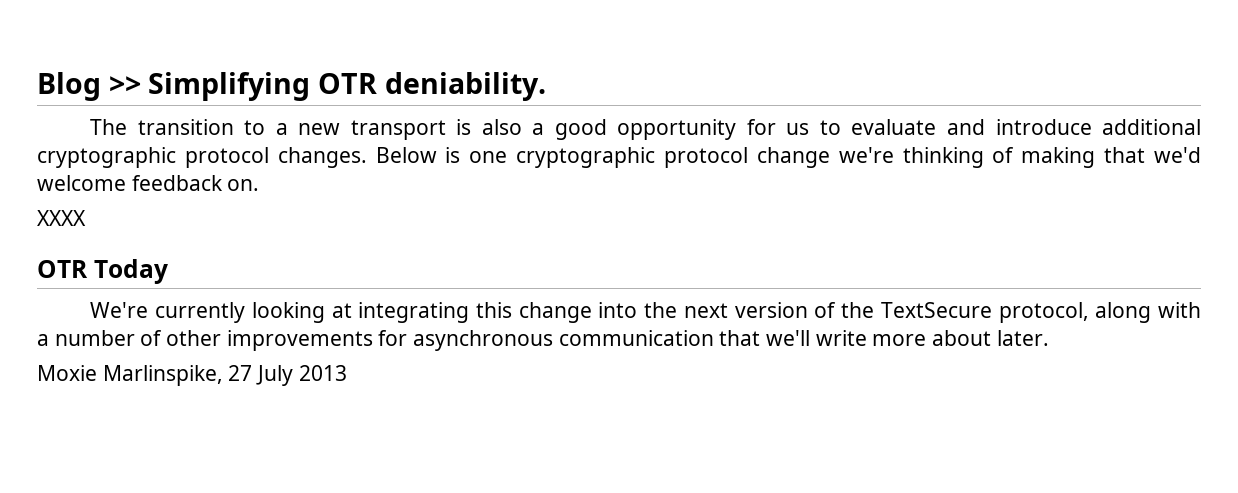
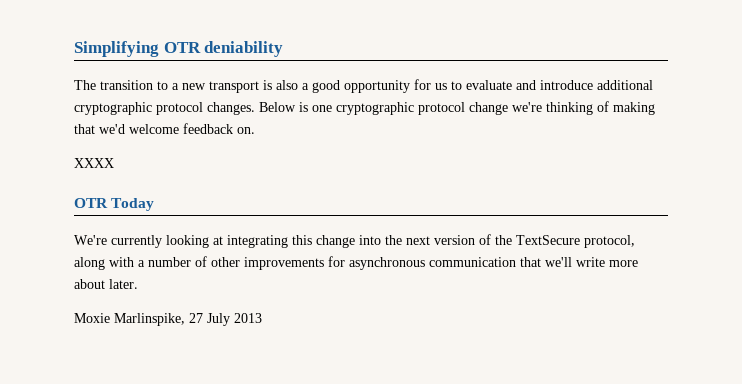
- Blog >> Simplifying OTR deniability.
+ Simplifying OTR deniability

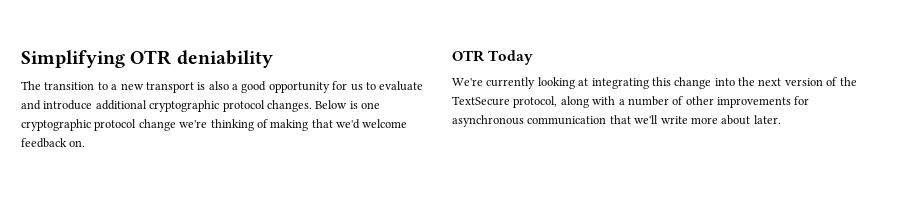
- XXXX
- Moxie Marlinspike, 27 July 2013

